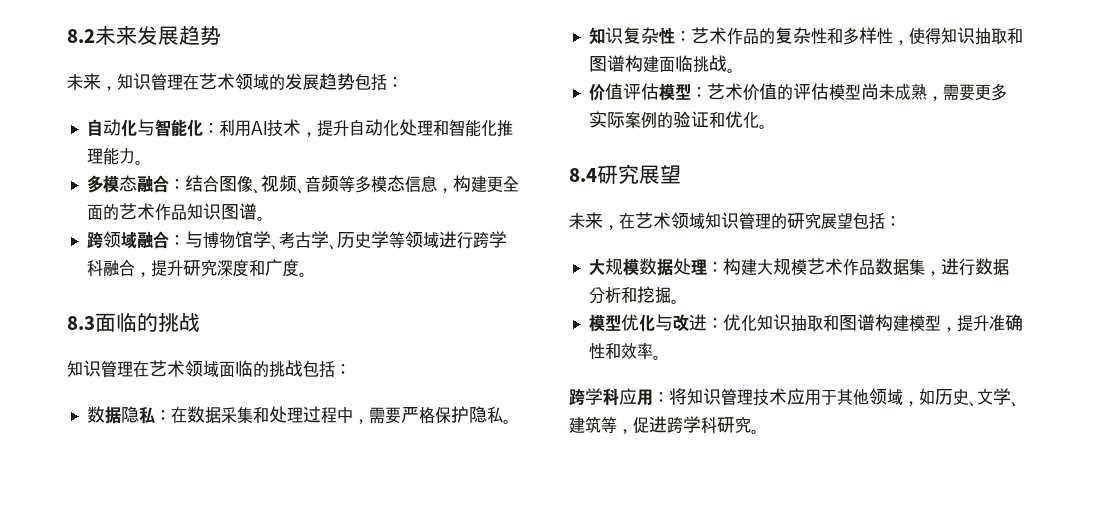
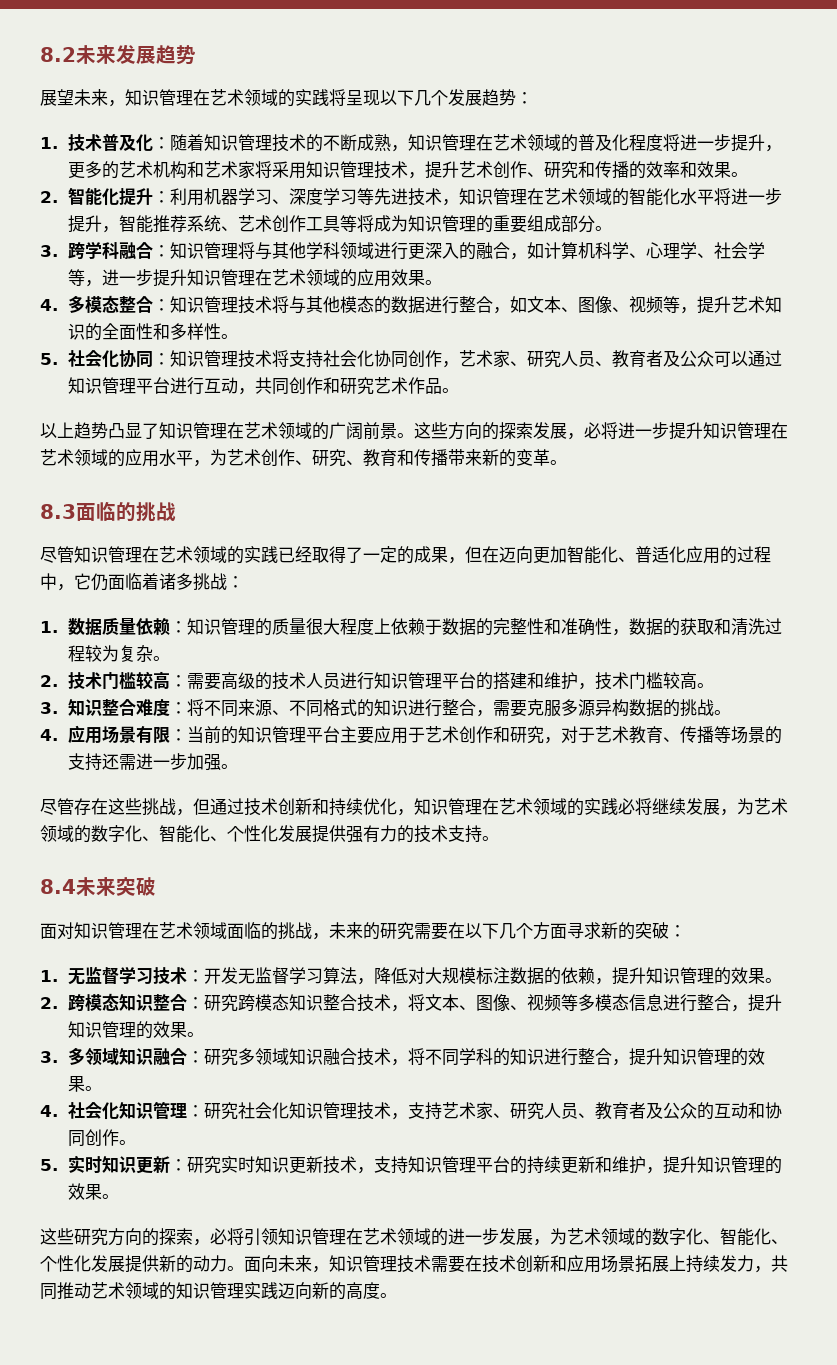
- 未来，知识管理在艺术领域的发展趋势包括：
- 自动化与智能化：利用AI技术，提升自动化处理和智能化推理能力。
- 多模态融合：结合图像、视频、音频等多模态信息，构建更全面的艺术作品知识图谱。
- 跨领域融合：与博物馆学、考古学、历史学等领域进行跨学科融合，提升研究深度和广度。
+ 展望未来，知识管理在艺术领域的实践将呈现以下几个发展趋势：
+ 1.技术普及化：随着知识管理技术的不断成熟，知识管理在艺术领域的普及化程度将进一步提升，更多的艺术机构和艺术家将采用知识管理技术，提升艺术创作、研究和传播的效率和效果。
+ 2.智能化提升：利用机器学习、深度学习等先进技术，知识管理在艺术领域的智能化水平将进一步提升，智能推荐系统、艺术创作工具等将成为知识管理的重要组成部分。
+ 3.跨学科融合：知识管理将与其他学科领域进行更深入的融合，如计算机科学、心理学、社会学等，进一步提升知识管理在艺术领域的应用效果。
+ 4.多模态整合：知识管理技术将与其他模态的数据进行整合，如文本、图像、视频等，提升艺术知识的全面性和多样性。
+ 5.社会化协同：知识管理技术将支持社会化协同创作，艺术家、研究人员、教育者及公众可以通过知识管理平台进行互动，共同创作和研究艺术作品。
+ 以上趋势凸显了知识管理在艺术领域的广阔前景。这些方向的探索发展，必将进一步提升知识管理在艺术领域的应用水平，为艺术创作、研究、教育和传播带来新的变革。
  8.3面临的挑战
- 知识管理在艺术领域面临的挑战包括：
- 数据隐私：在数据采集和处理过程中，需要严格保护隐私。
- 知识复杂性：艺术作品的复杂性和多样性，使得知识抽取和图谱构建面临挑战。
- 价值评估模型：艺术价值的评估模型尚未成熟，需要更多实际案例的验证和优化。
- 8.4研究展望
- 未来，在艺术领域知识管理的研究展望包括：
- 大规模数据处理：构建大规模艺术作品数据集，进行数据分析和挖掘。
- 模型优化与改进：优化知识抽取和图谱构建模型，提升准确性和效率。
- 跨学科应用：将知识管理技术应用于其他领域，如历史、文学、建筑等，促进跨学科研究。
+ 尽管知识管理在艺术领域的实践已经取得了一定的成果，但在迈向更加智能化、普适化应用的过程中，它仍面临着诸多挑战：
+ 1.数据质量依赖：知识管理的质量很大程度上依赖于数据的完整性和准确性，数据的获取和清洗过程较为复杂。
+ 2.技术门槛较高：需要高级的技术人员进行知识管理平台的搭建和维护，技术门槛较高。
+ 3.知识整合难度：将不同来源、不同格式的知识进行整合，需要克服多源异构数据的挑战。
+ 4.应用场景有限：当前的知识管理平台主要应用于艺术创作和研究，对于艺术教育、传播等场景的支持还需进一步加强。
+ 尽管存在这些挑战，但通过技术创新和持续优化，知识管理在艺术领域的实践必将继续发展，为艺术领域的数字化、智能化、个性化发展提供强有力的技术支持。
+ 8.4未来突破
+ 面对知识管理在艺术领域面临的挑战，未来的研究需要在以下几个方面寻求新的突破：
+ 1.无监督学习技术：开发无监督学习算法，降低对大规模标注数据的依赖，提升知识管理的效果。
+ 2.跨模态知识整合：研究跨模态知识整合技术，将文本、图像、视频等多模态信息进行整合，提升知识管理的效果。
+ 3.多领域知识融合：研究多领域知识融合技术，将不同学科的知识进行整合，提升知识管理的效果。
+ 4.社会化知识管理：研究社会化知识管理技术，支持艺术家、研究人员、教育者及公众的互动和协同创作。
+ 5.实时知识更新：研究实时知识更新技术，支持知识管理平台的持续更新和维护，提升知识管理的效果。
+ 这些研究方向的探索，必将引领知识管理在艺术领域的进一步发展，为艺术领域的数字化、智能化、个性化发展提供新的动力。面向未来，知识管理技术需要在技术创新和应用场景拓展上持续发力，共同推动艺术领域的知识管理实践迈向新的高度。

